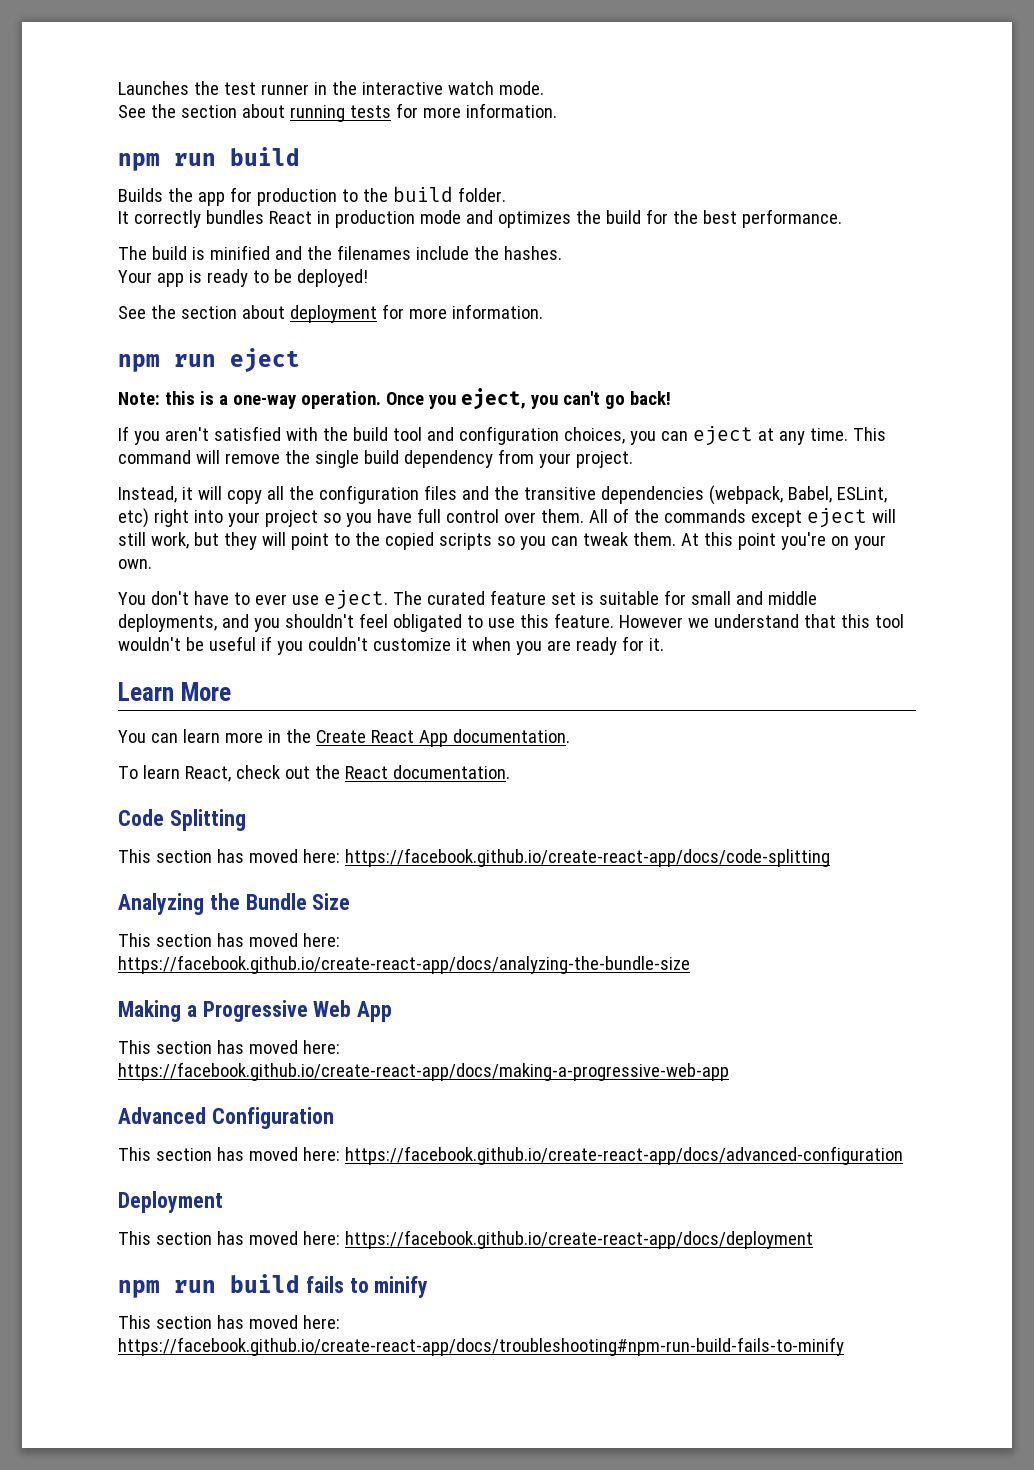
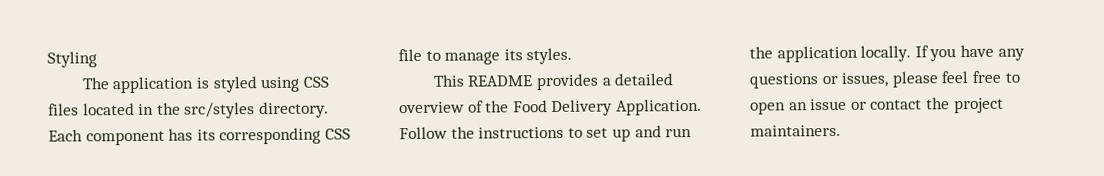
- Launches the test runner in the interactive watch mode.
- See the section about running tests for more information.
- npm run build
- Builds the app for production to the build folder.
- It correctly bundles React in production mode and optimizes the build for the best performance.
- The build is minified and the filenames include the hashes.
- Your app is ready to be deployed!
- See the section about deployment for more information.
- npm run eject
- Note: this is a one-way operation. Once you eject, you can't go back!
- If you aren't satisfied with the build tool and configuration choices, you can eject at any time. This command will remove the single build dependency from your project.
- Instead, it will copy all the configuration files and the transitive dependencies (webpack, Babel, ESLint, etc) right into your project so you have full control over them. All of the commands except eject will still work, but they will point to the copied scripts so you can tweak them. At this point you're on your own.
- You don't have to ever use eject. The curated feature set is suitable for small and middle deployments, and you shouldn't feel obligated to use this feature. However we understand that this tool wouldn't be useful if you couldn't customize it when you are ready for it.
- Learn More
- You can learn more in the Create React App documentation.
- To learn React, check out the React documentation.
- Code Splitting
- This section has moved here: https://facebook.github.io/create-react-app/docs/code-splitting
- Analyzing the Bundle Size
- This section has moved here: https://facebook.github.io/create-react-app/docs/analyzing-the-bundle-size
- Making a Progressive Web App
- This section has moved here: https://facebook.github.io/create-react-app/docs/making-a-progressive-web-app
- Advanced Configuration
- This section has moved here: https://facebook.github.io/create-react-app/docs/advanced-configuration
- Deployment
- This section has moved here: https://facebook.github.io/create-react-app/docs/deployment
- npm run build fails to minify
- This section has moved here: https://facebook.github.io/create-react-app/docs/troubleshooting#npm-run-build-fails-to-minify
+ Styling
+ The application is styled using CSS files located in the src/styles directory. Each component has its corresponding CSS file to manage its styles.
+ This README provides a detailed overview of the Food Delivery Application. Follow the instructions to set up and run the application locally. If you have any questions or issues, please feel free to open an issue or contact the project maintainers.

